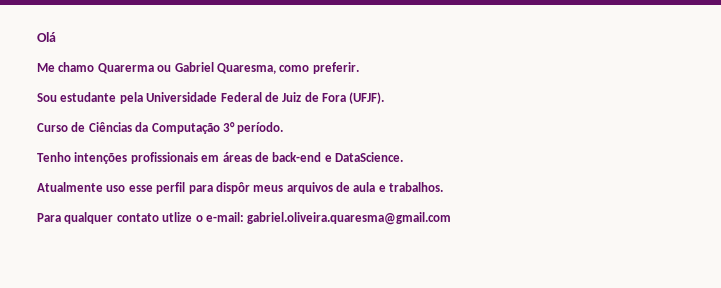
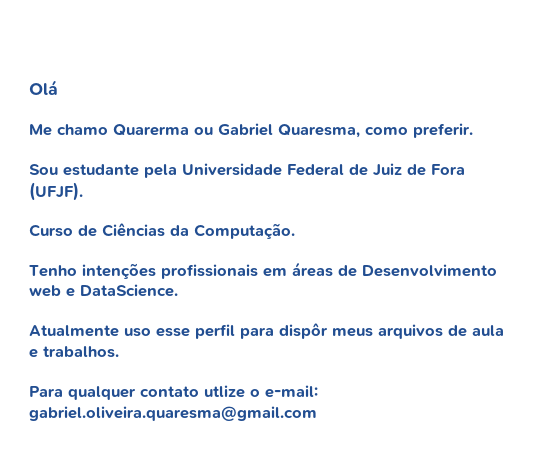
- Curso de Ciências da Computação 3° período.
+ Curso de Ciências da Computação.
- Tenho intenções profissionais em áreas de back-end e DataScience.
+ Tenho intenções profissionais em áreas de Desenvolvimento web e DataScience.

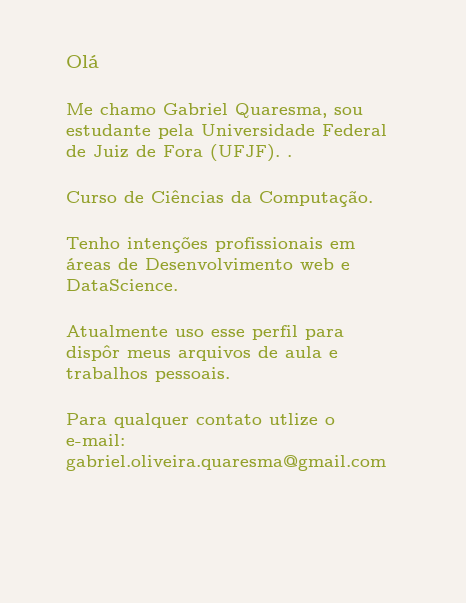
- Me chamo Quarerma ou Gabriel Quaresma, como preferir.
- Sou estudante pela Universidade Federal de Juiz de Fora (UFJF).
+ Me chamo Gabriel Quaresma, sou estudante pela Universidade Federal de Juiz de Fora (UFJF). .
- Atualmente uso esse perfil para dispôr meus arquivos de aula e trabalhos.
+ Atualmente uso esse perfil para dispôr meus arquivos de aula e trabalhos pessoais.

